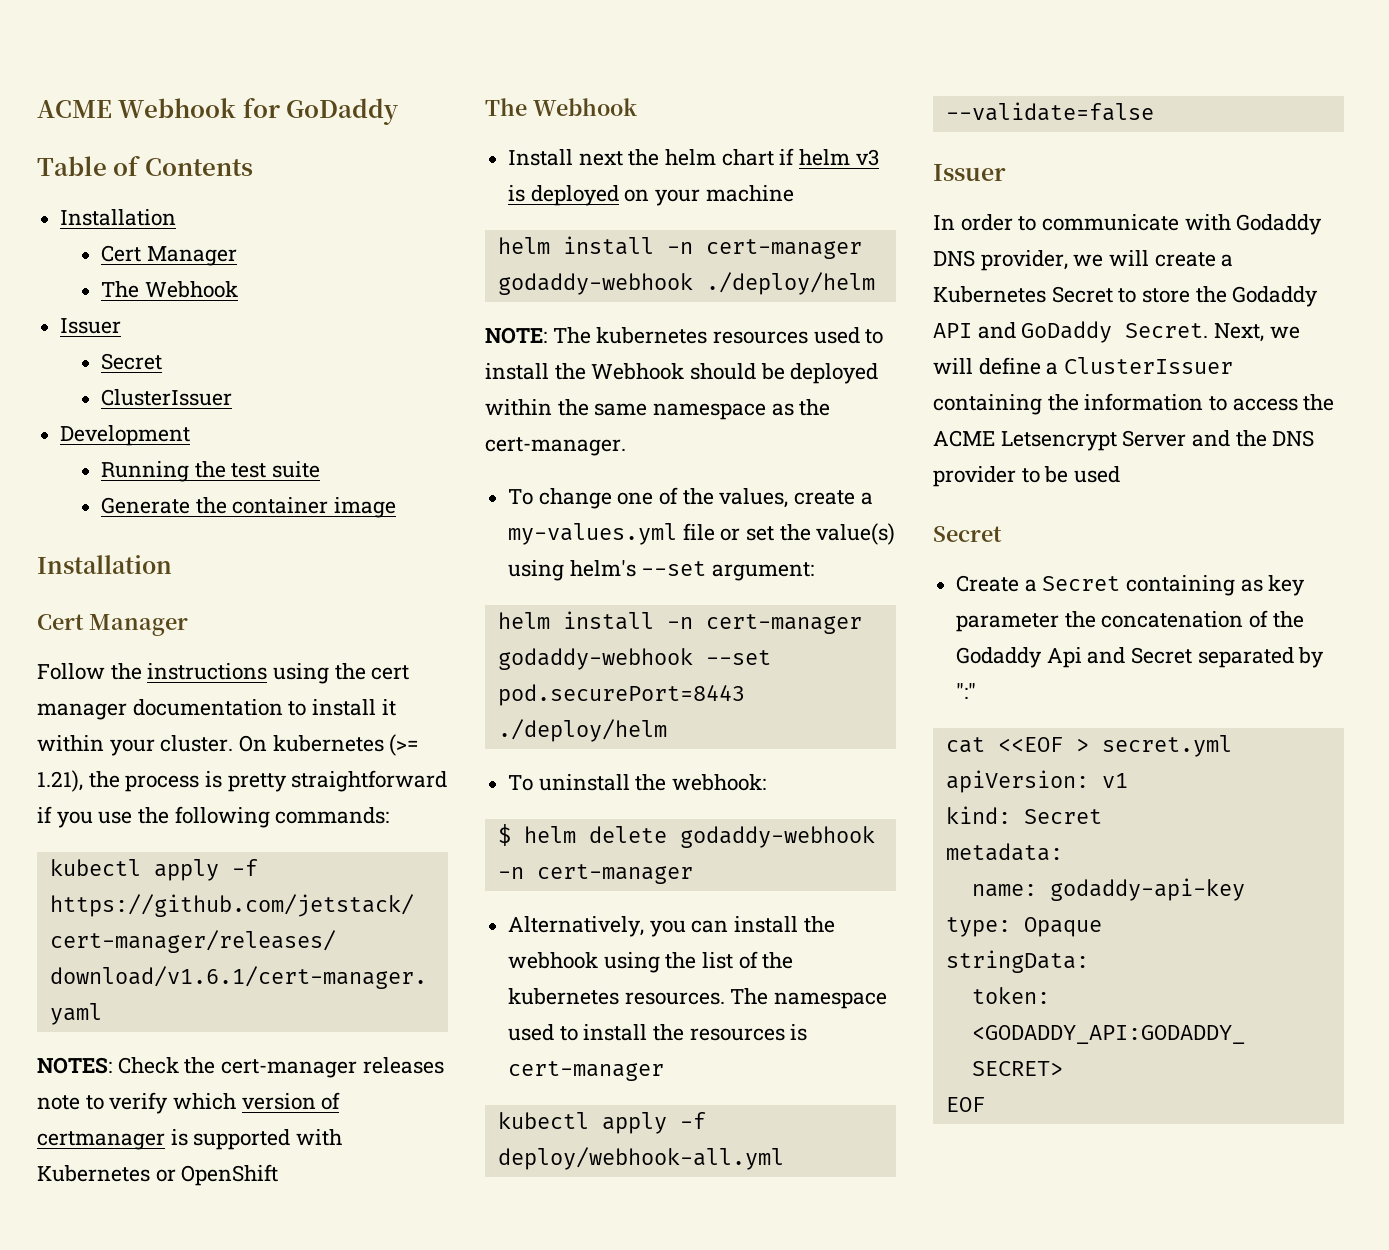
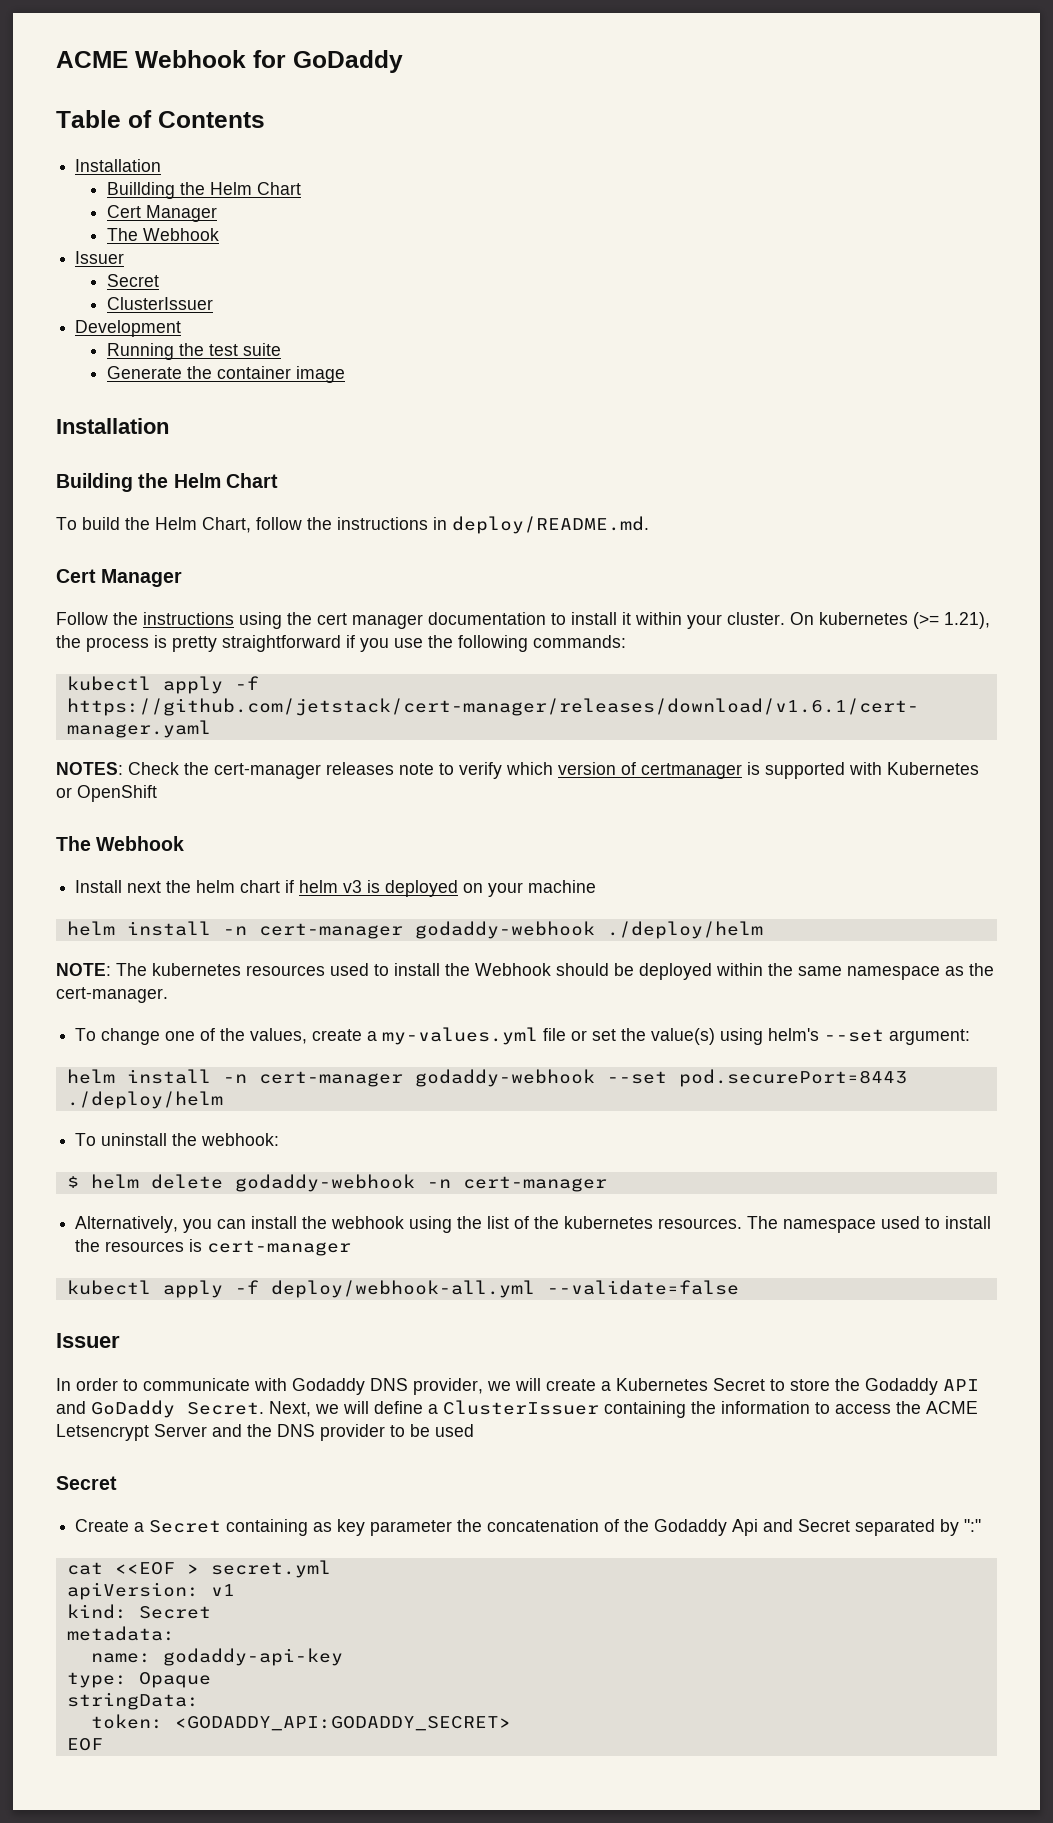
+ Buillding the Helm Chart
+ Building the Helm Chart
+ To build the Helm Chart, follow the instructions in deploy/README.md.

